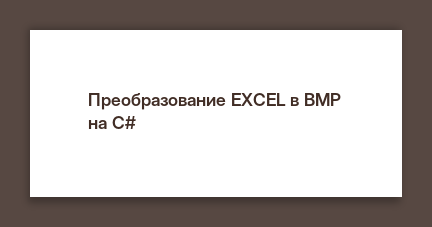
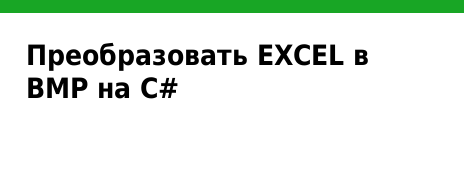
- Преобразование EXCEL в BMP на C#
+ Преобразовать EXCEL в BMP на C#

